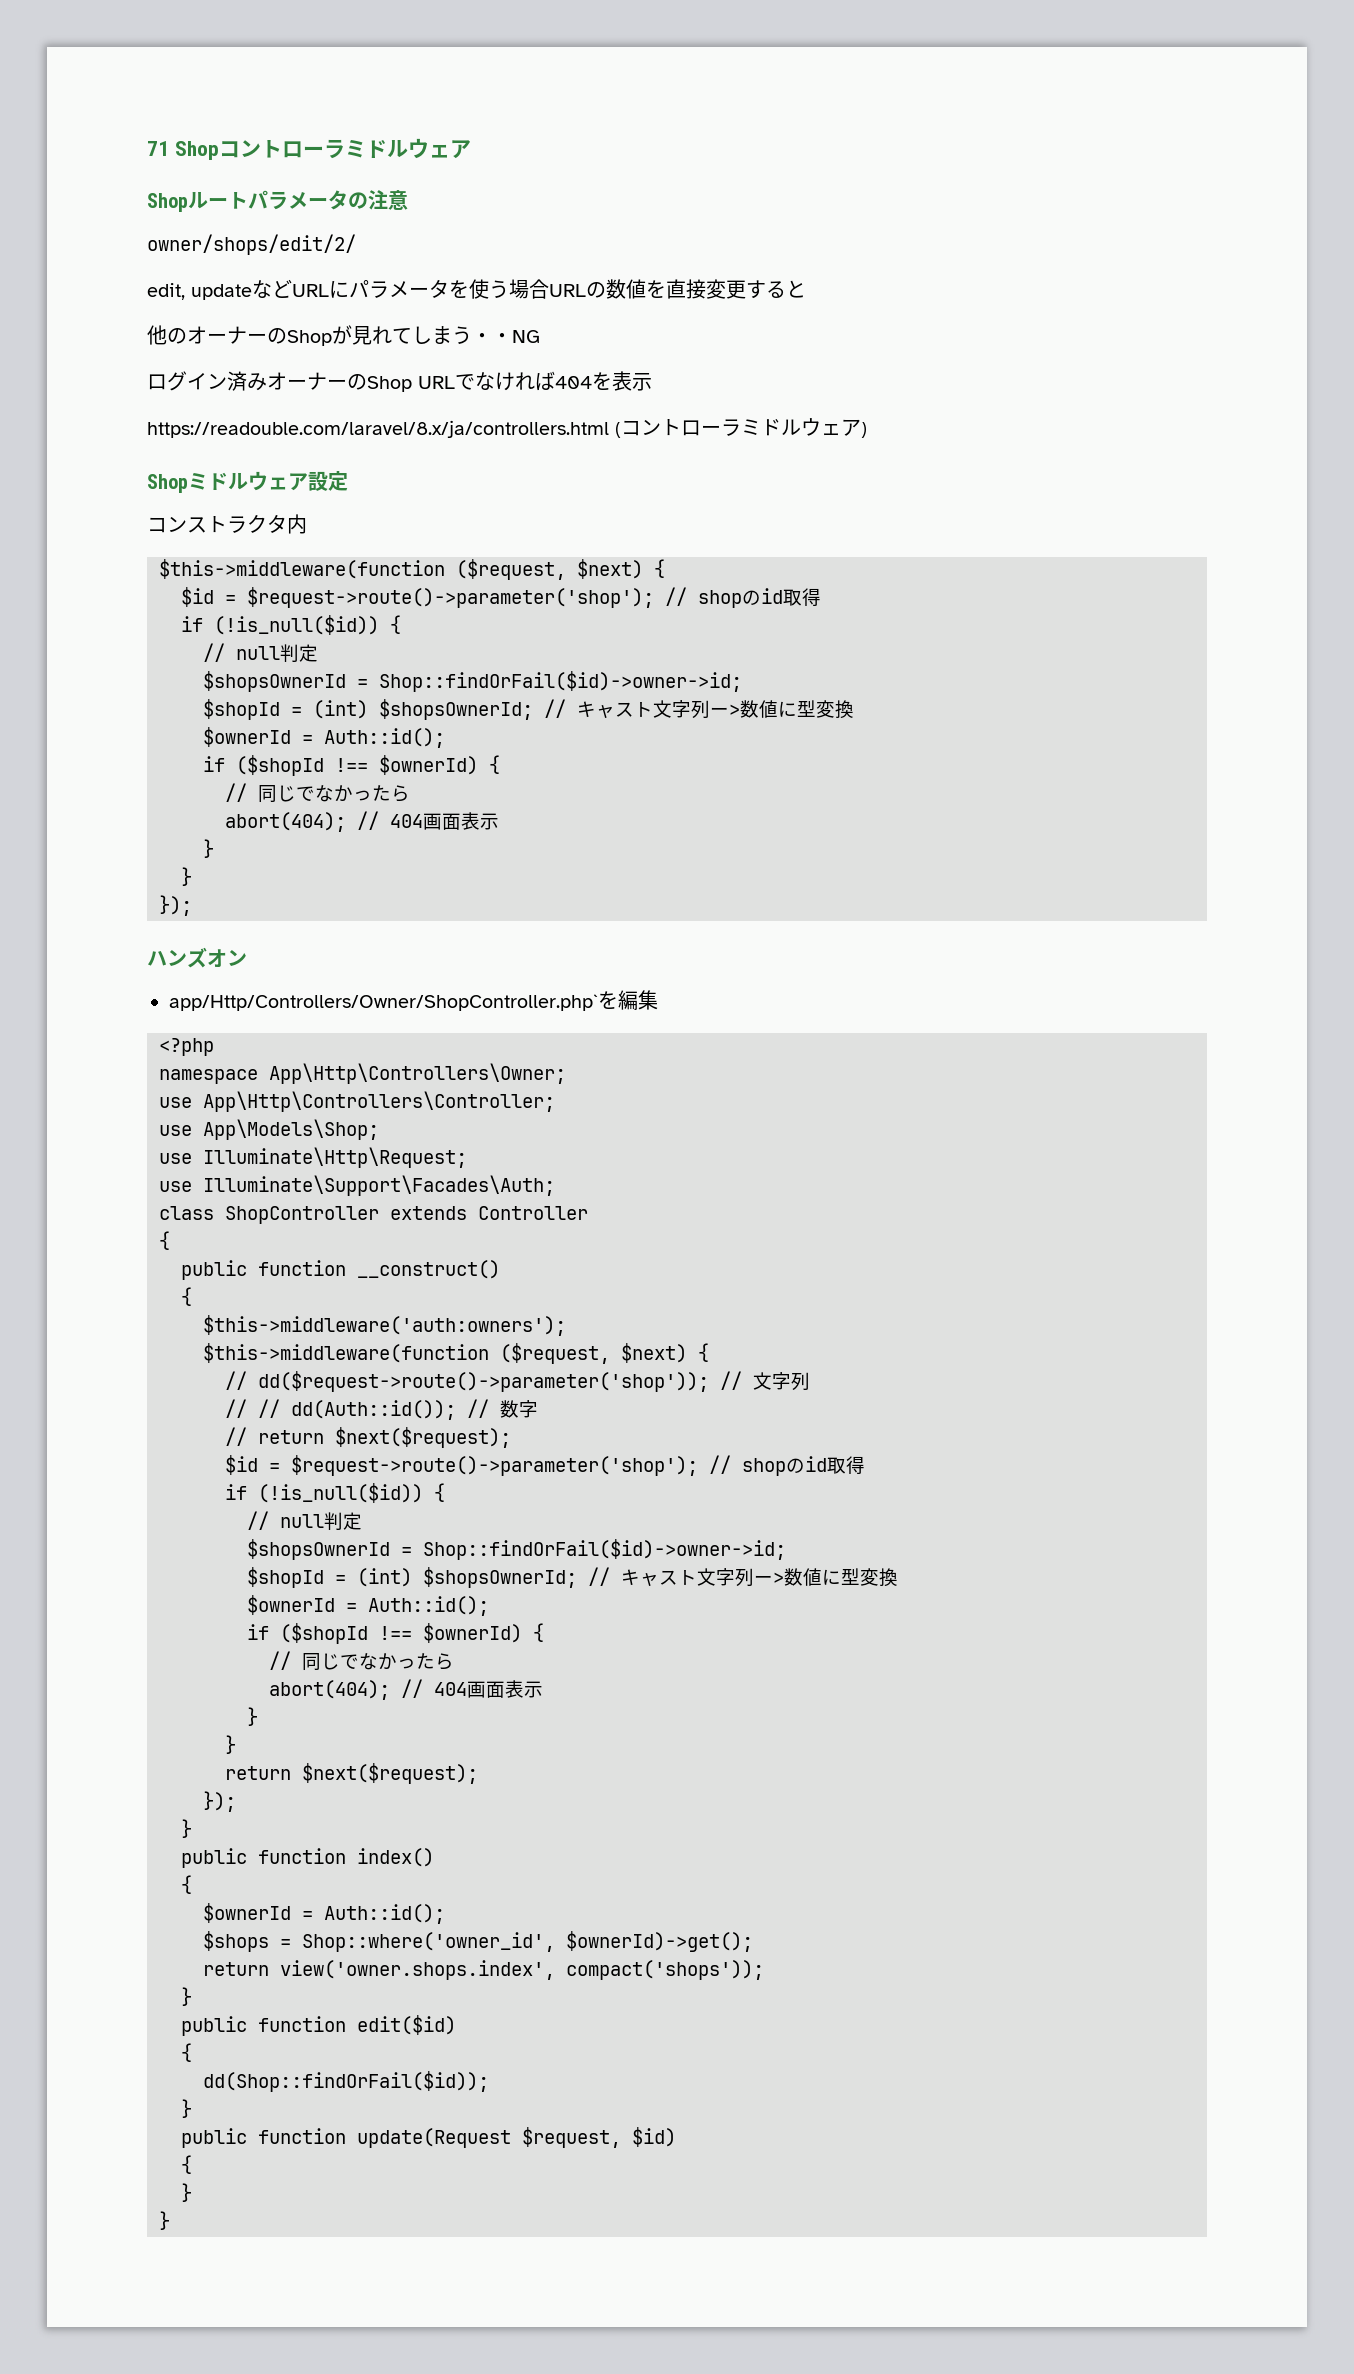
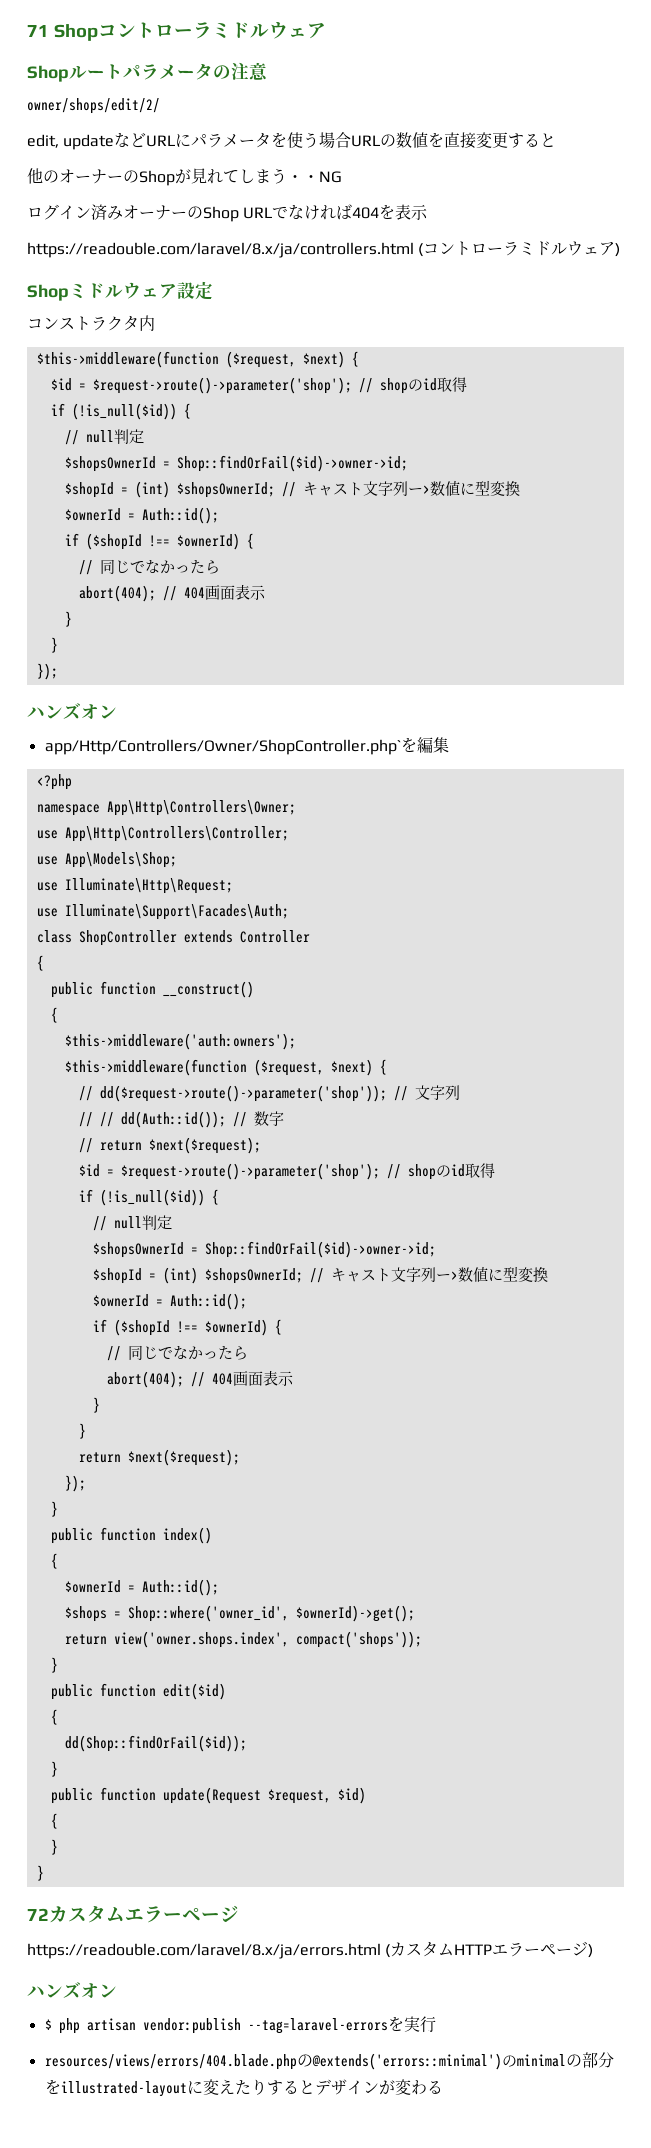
+ 72カスタムエラーページ
+ https://readouble.com/laravel/8.x/ja/errors.html (カスタムHTTPエラーページ)
+ ハンズオン
+ $ php artisan vendor:publish --tag=laravel-errorsを実行
+ resources/views/errors/404.blade.phpの@extends('errors::minimal')のminimalの部分をillustrated-layoutに変えたりするとデザインが変わる

